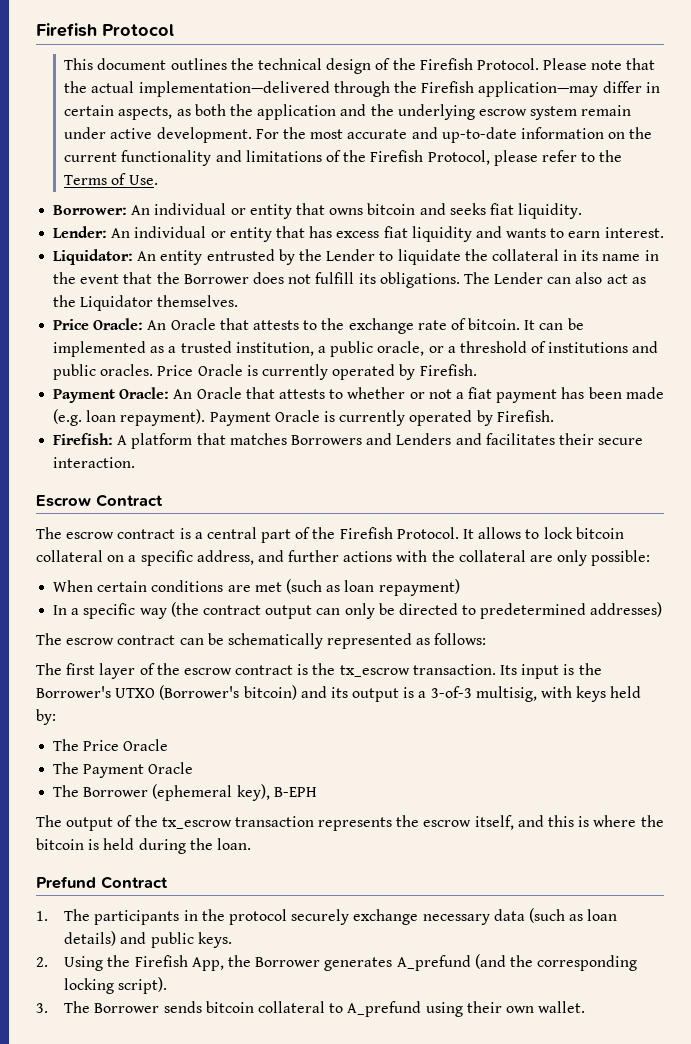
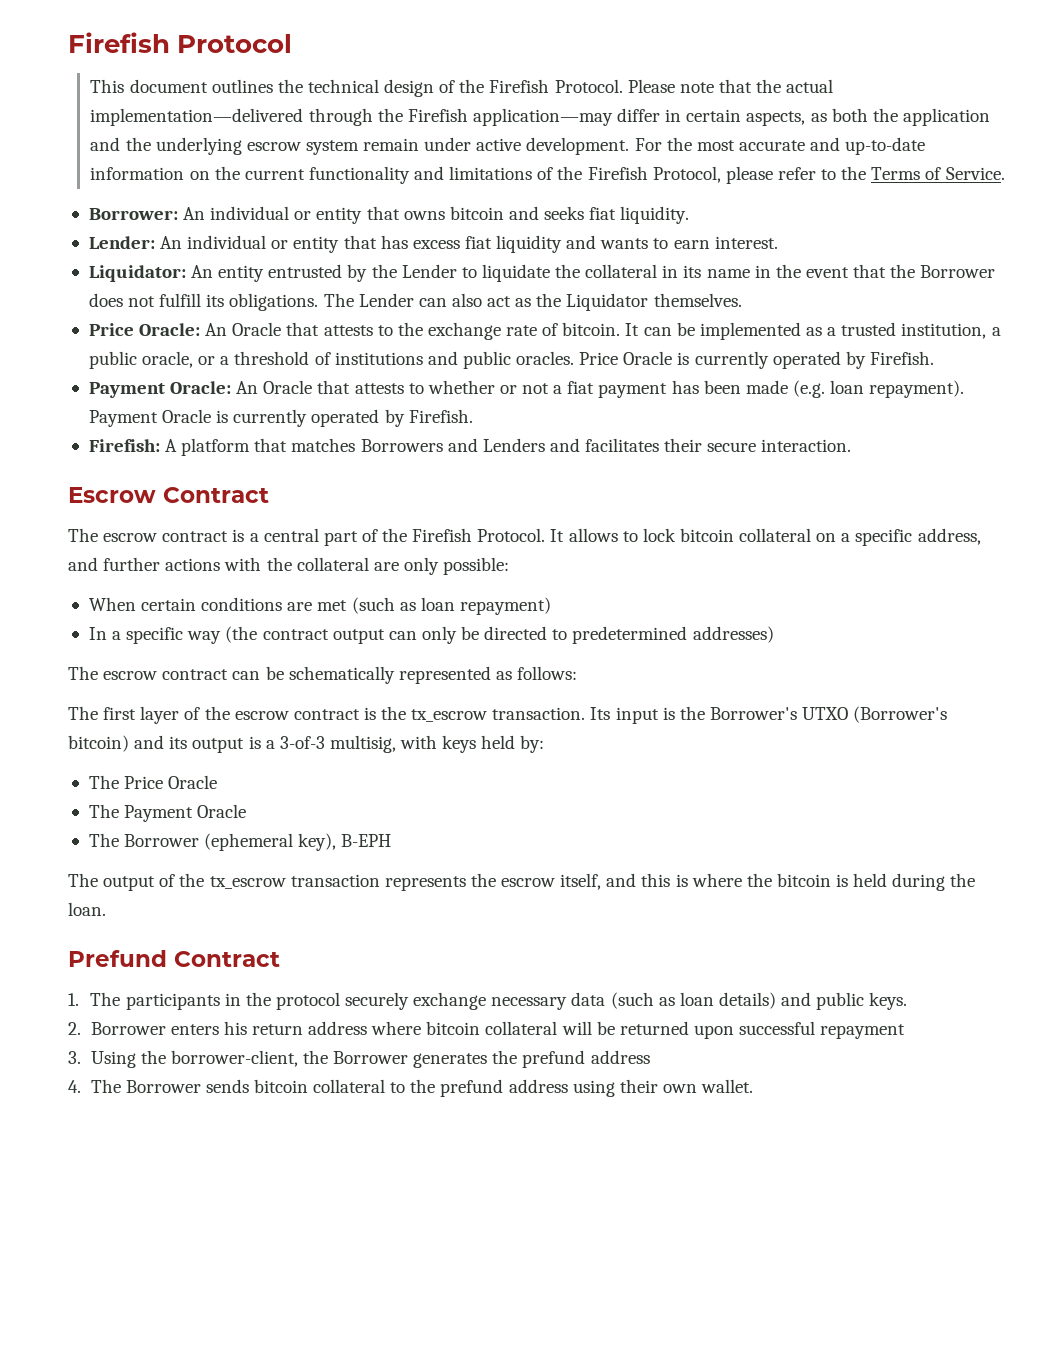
- For the most accurate and up-to-date information on the current functionality and limitations of the Firefish Protocol, please refer to the Terms of Use.
+ For the most accurate and up-to-date information on the current functionality and limitations of the Firefish Protocol, please refer to the Terms of Service.
- 2. Using the Firefish App, the Borrower generates A_prefund (and the corresponding locking script).
- 3. The Borrower sends bitcoin collateral to A_prefund using their own wallet.
+ 2. Borrower enters his return address where bitcoin collateral will be returned upon successful repayment
+ 3. Using the borrower-client, the Borrower generates the prefund address
+ 4. The Borrower sends bitcoin collateral to the prefund address using their own wallet.

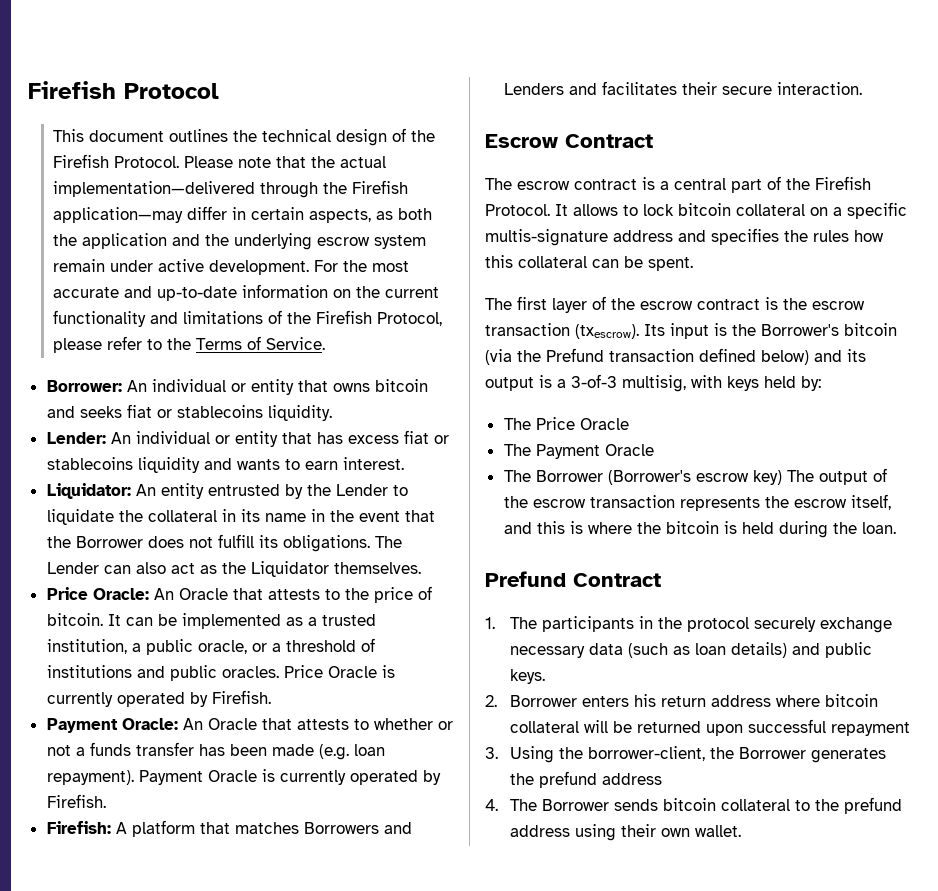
- Borrower: An individual or entity that owns bitcoin and seeks fiat liquidity.
+ Borrower: An individual or entity that owns bitcoin and seeks fiat or stablecoins liquidity.
- Lender: An individual or entity that has excess fiat liquidity and wants to earn interest.
+ Lender: An individual or entity that has excess fiat or stablecoins liquidity and wants to earn interest.
- Price Oracle: An Oracle that attests to the exchange rate of bitcoin.
+ Price Oracle: An Oracle that attests to the price of bitcoin.
- Payment Oracle: An Oracle that attests to whether or not a fiat payment has been made (e.g. loan repayment).
+ Payment Oracle: An Oracle that attests to whether or not a funds transfer has been made (e.g. loan repayment).
- It allows to lock bitcoin collateral on a specific address, and further actions with the collateral are only possible:
- When certain conditions are met (such as loan repayment)
- In a specific way (the contract output can only be directed to predetermined addresses)
- The escrow contract can be schematically represented as follows:
+ It allows to lock bitcoin collateral on a specific multis-signature address and specifies the rules how this collateral can be spent.
- The first layer of the escrow contract is the tx_escrow transaction.
+ The first layer of the escrow contract is the escrow transaction (txescrow).
- Its input is the Borrower's UTXO (Borrower's bitcoin) and its output is a 3-of-3 multisig, with keys held by:
+ Its input is the Borrower's bitcoin (via the Prefund transaction defined below) and its output is a 3-of-3 multisig, with keys held by:
- The Borrower (ephemeral key), B-EPH
- The output of the tx_escrow transaction represents the escrow itself, and this is where the bitcoin is held during the loan.
+ The Borrower (Borrower's escrow key) The output of the escrow transaction represents the escrow itself, and this is where the bitcoin is held during the loan.

